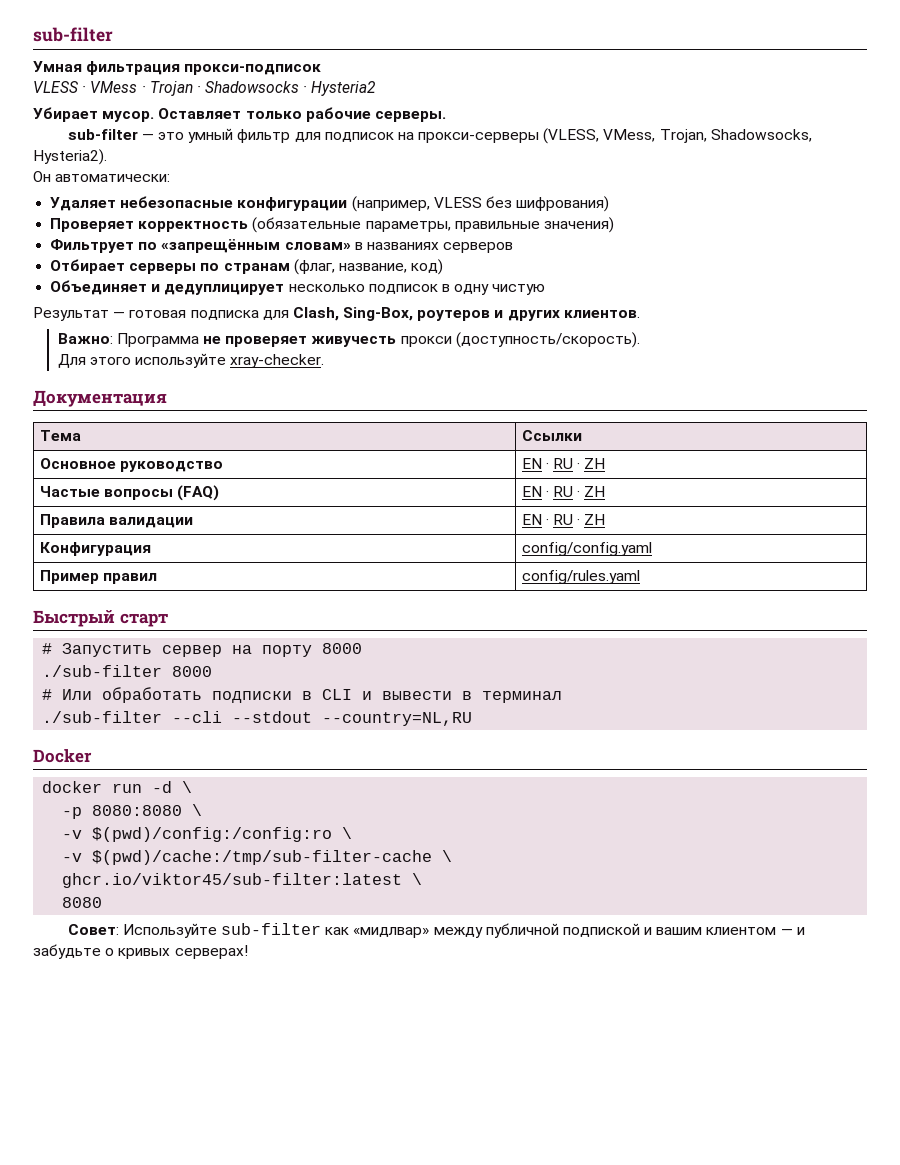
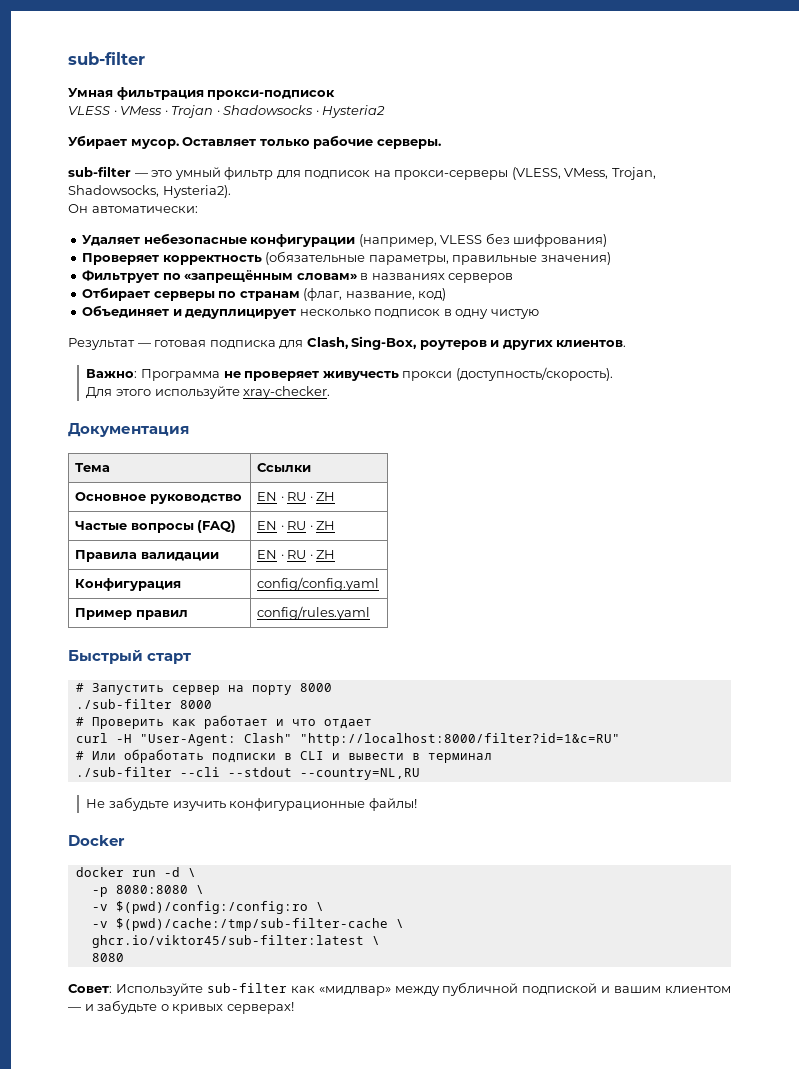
+ # Проверить как работает и что отдает
+ curl -H "User-Agent: Clash" "http://localhost:8000/filter?id=1&c=RU"
+ Не забудьте изучить конфигурационные файлы!

